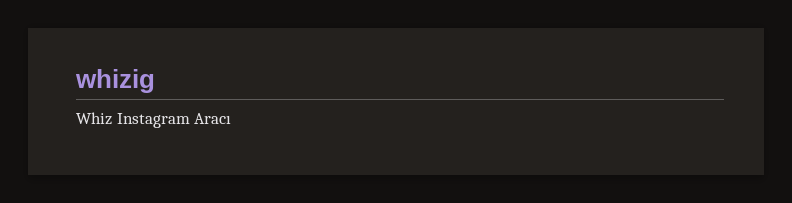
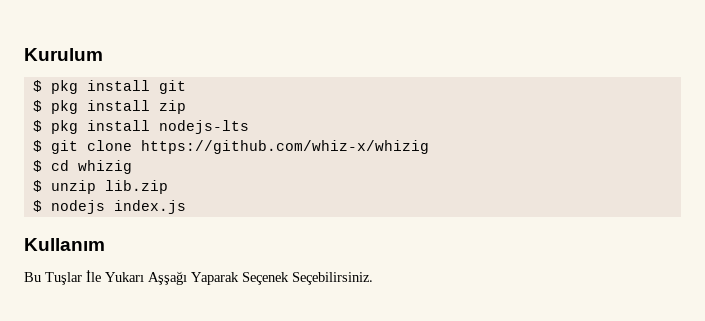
- whizig
- Whiz Instagram Aracı
+ Kurulum
+ $ pkg install git
+ $ pkg install zip
+ $ pkg install nodejs-lts
+ $ git clone https://github.com/whiz-x/whizig
+ $ cd whizig
+ $ unzip lib.zip
+ $ nodejs index.js
+ Kullanım
+ Bu Tuşlar İle Yukarı Aşşağı Yaparak Seçenek Seçebilirsiniz.

